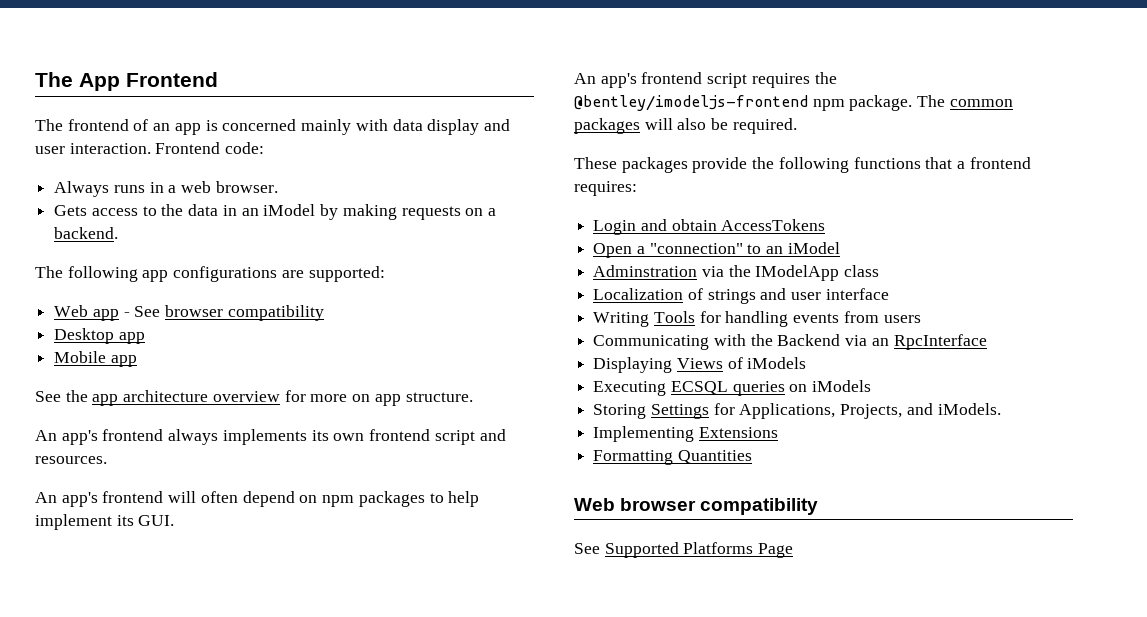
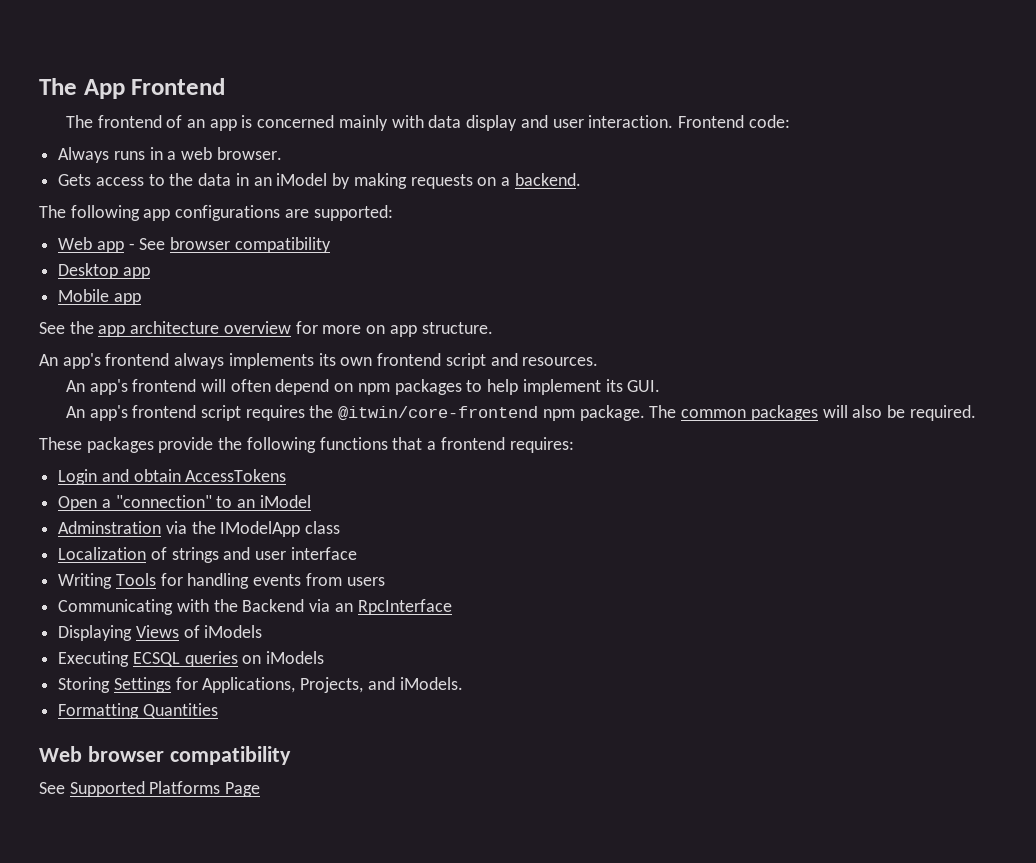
- An app's frontend script requires the @bentley/imodeljs-frontend npm package.
+ An app's frontend script requires the @itwin/core-frontend npm package.
- Implementing Extensions

